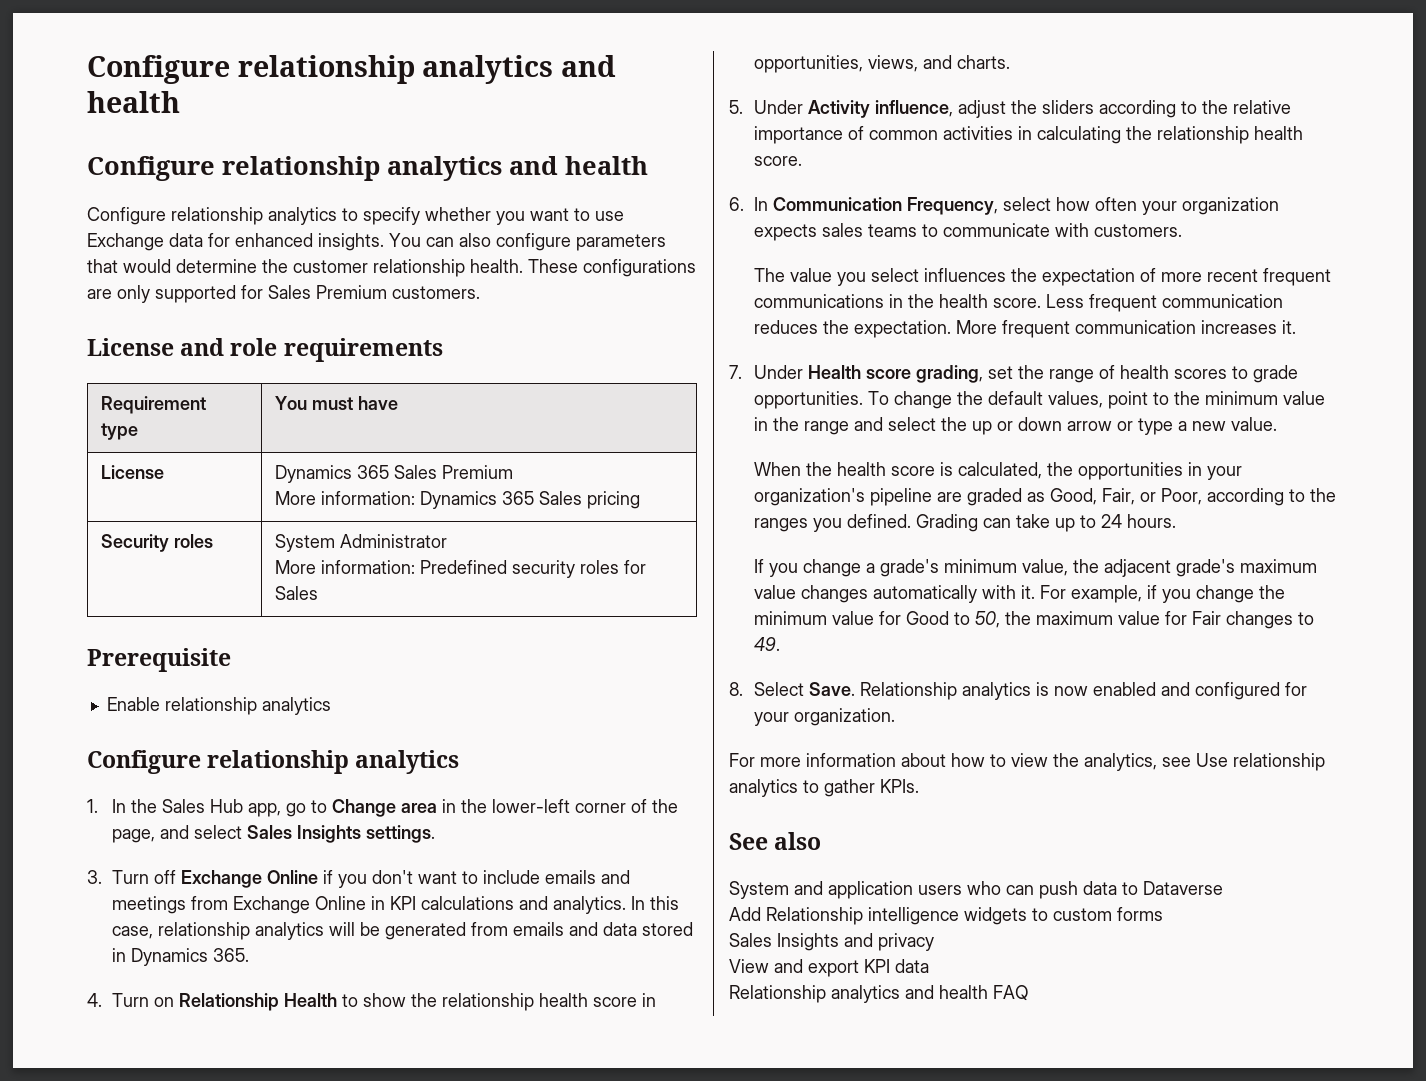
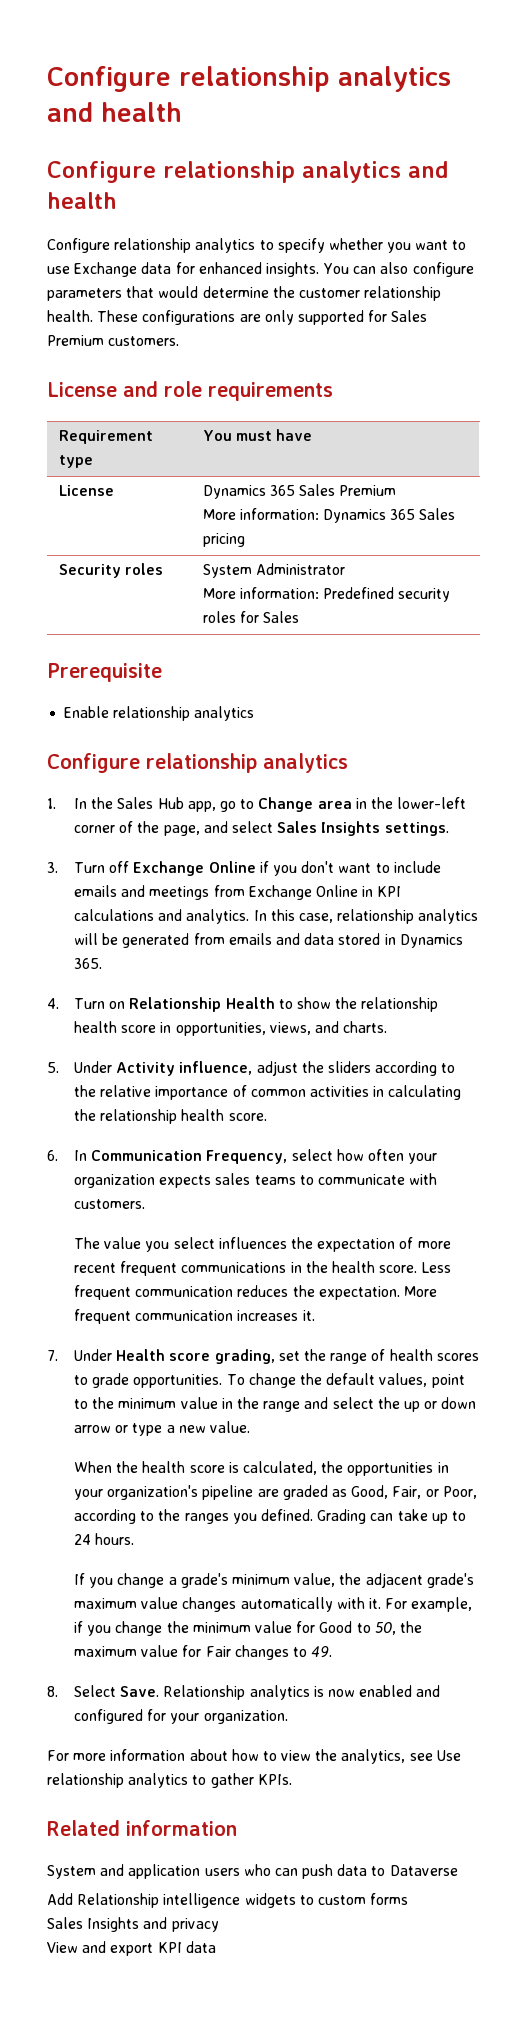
- See also
+ Related information
- Relationship analytics and health FAQ

